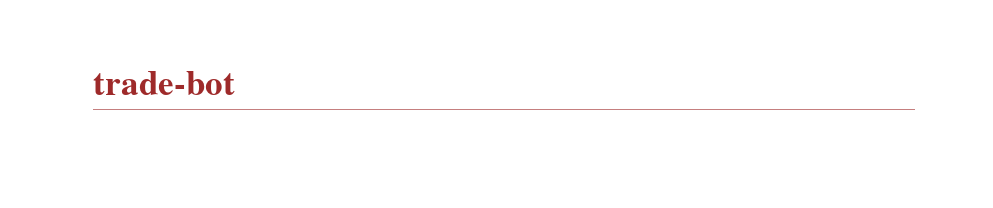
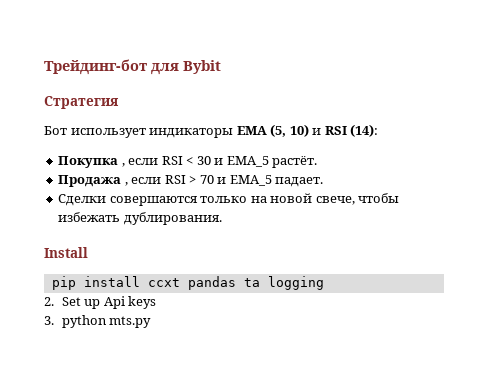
- trade-bot
+ Трейдинг-бот для Bybit
+ Стратегия
+ Бот использует индикаторы EMA (5, 10) и RSI (14):
+ Покупка , если RSI < 30 и EMA_5 растёт.
+ Продажа , если RSI > 70 и EMA_5 падает.
+ Сделки совершаются только на новой свече, чтобы избежать дублирования.
+ Install
+ pip install ccxt pandas ta logging
+ 2. Set up Api keys
+ 3. python mts.py

